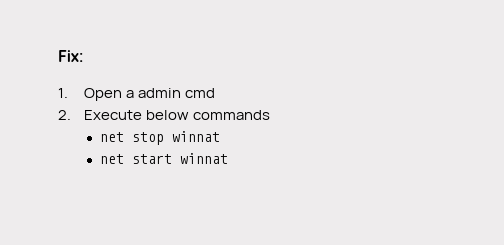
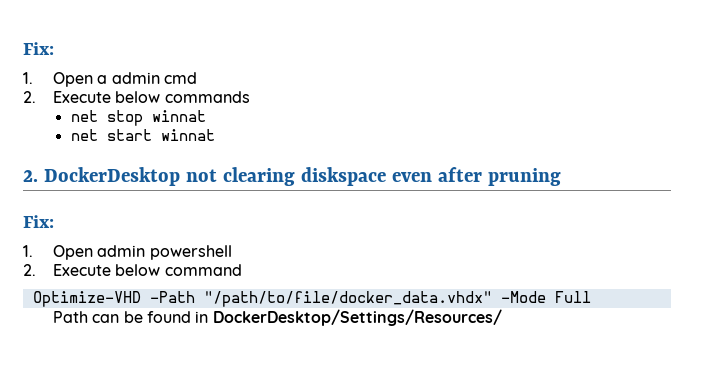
+ 2. DockerDesktop not clearing diskspace even after pruning
+ Fix:
+ 1. Open admin powershell
+ 2. Execute below command
+ Optimize-VHD -Path "/path/to/file/docker_data.vhdx" -Mode Full
+ Path can be found in DockerDesktop/Settings/Resources/

